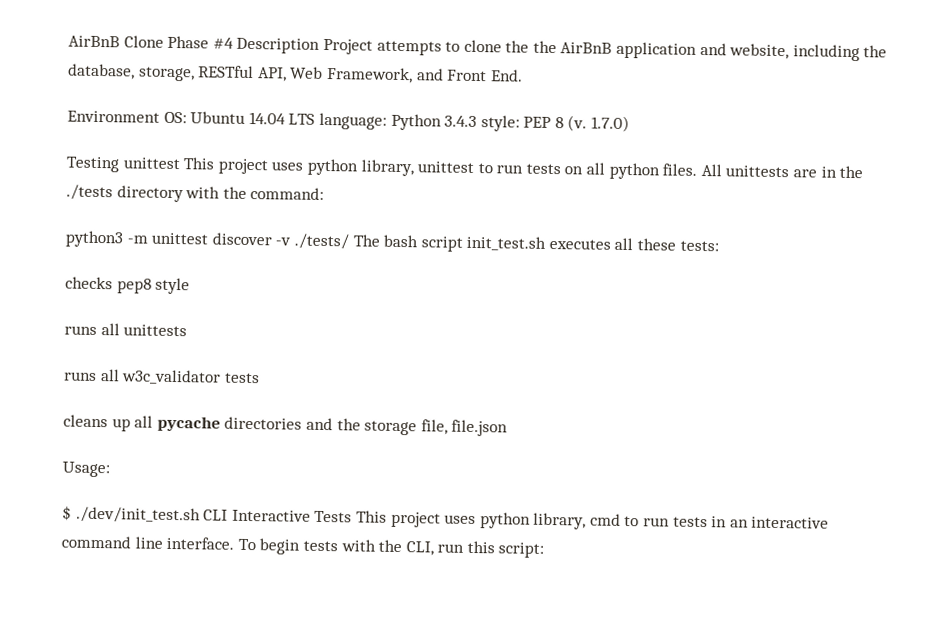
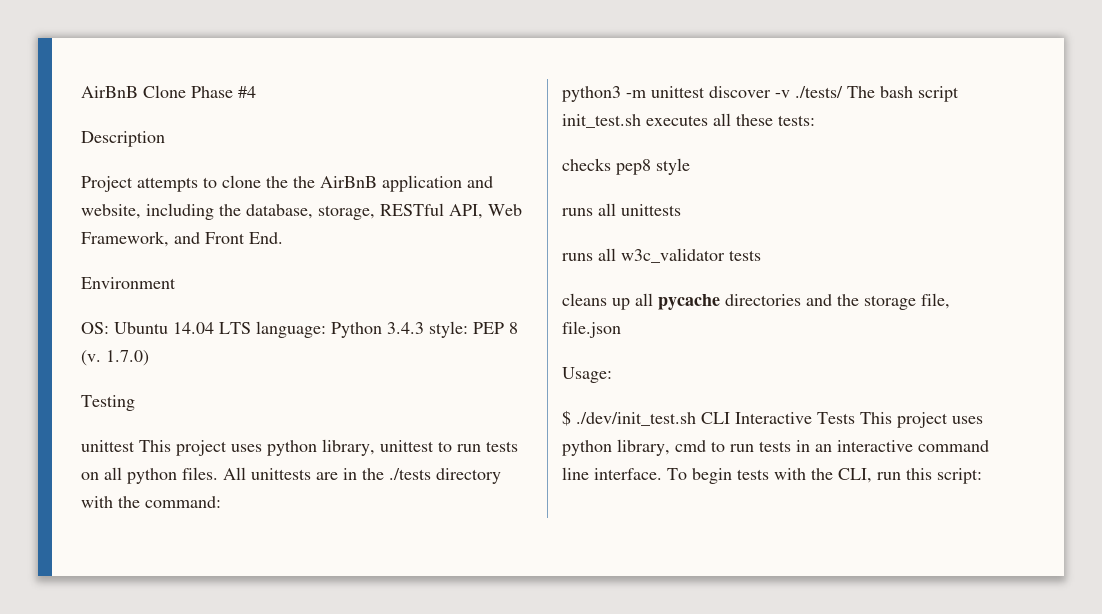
- AirBnB Clone Phase #4 Description Project attempts to clone the the AirBnB application and website, including the database, storage, RESTful API, Web Framework, and Front End.
+ AirBnB Clone Phase #4
+ Description
+ Project attempts to clone the the AirBnB application and website, including the database, storage, RESTful API, Web Framework, and Front End.
- Environment OS: Ubuntu 14.04 LTS language: Python 3.4.3 style: PEP 8 (v.
+ Environment
+ OS: Ubuntu 14.04 LTS language: Python 3.4.3 style: PEP 8 (v.
- Testing unittest This project uses python library, unittest to run tests on all python files.
+ Testing
+ unittest This project uses python library, unittest to run tests on all python files.

